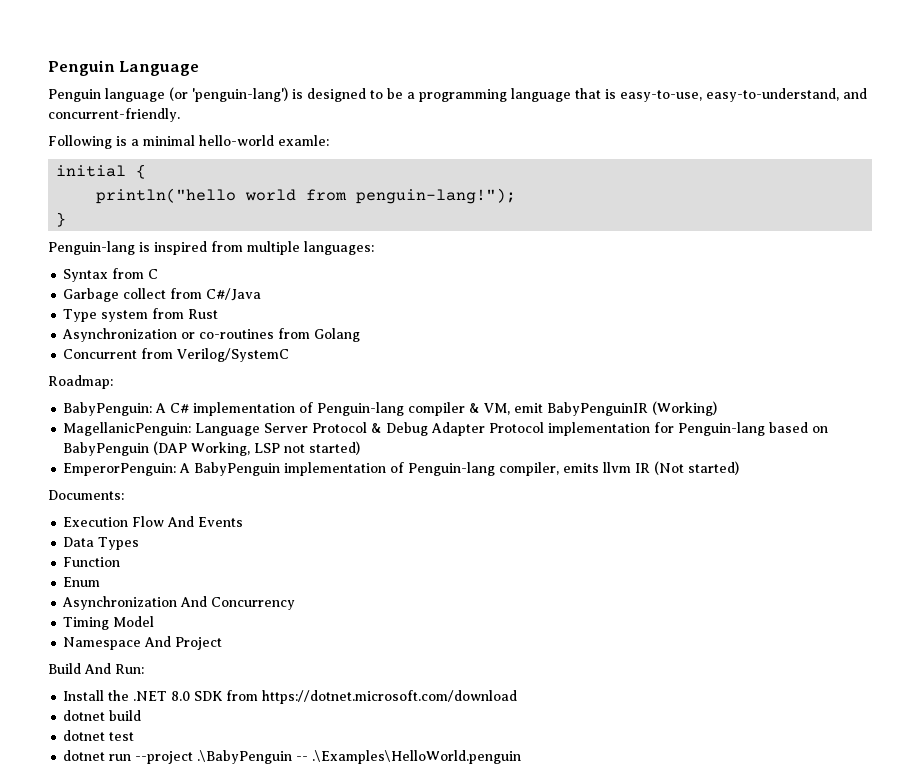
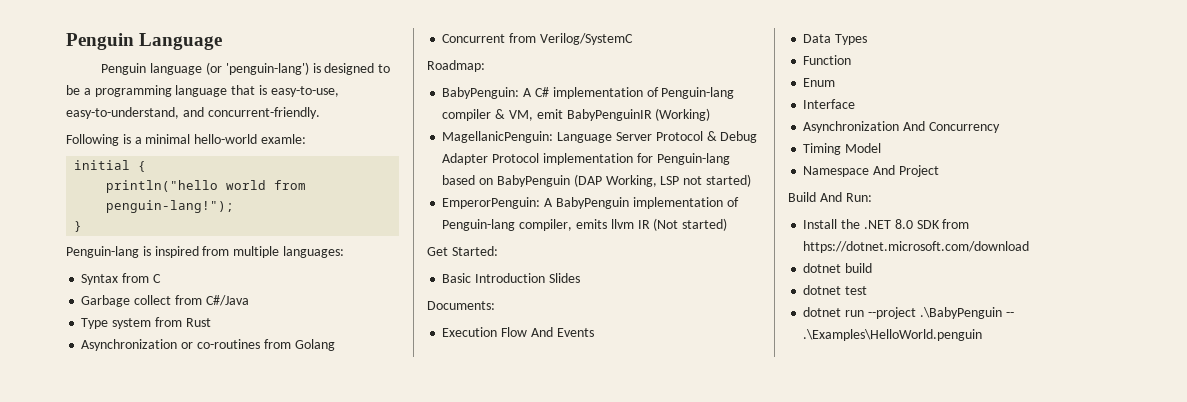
+ Get Started:
+ Basic Introduction Slides
+ Interface

